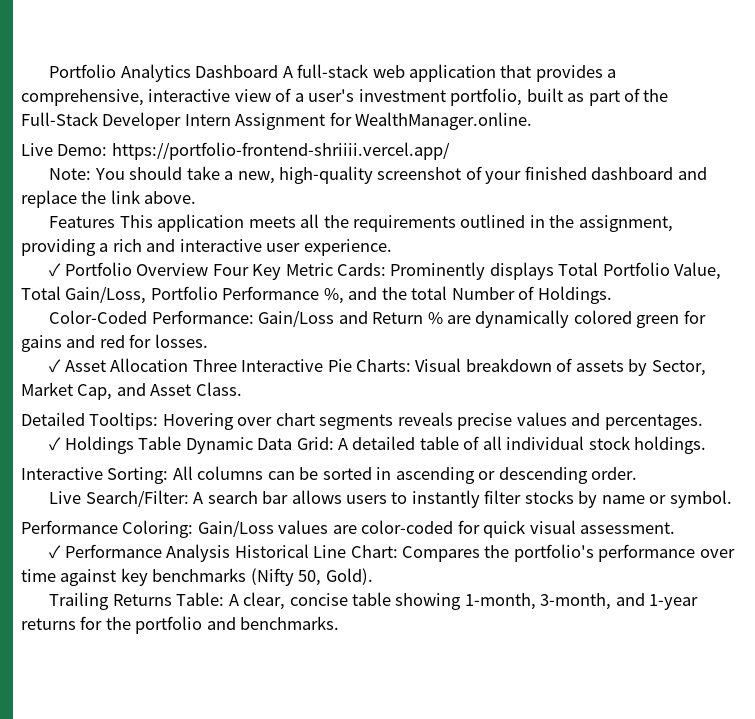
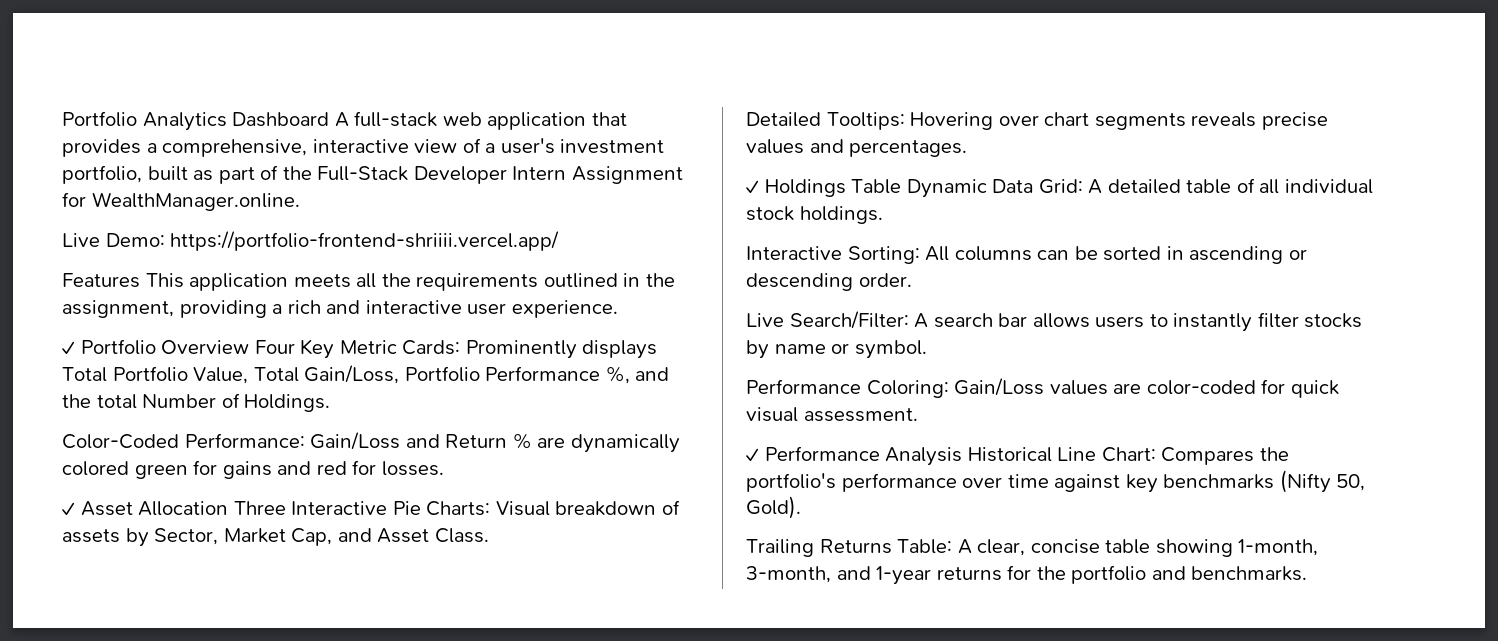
- Note: You should take a new, high-quality screenshot of your finished dashboard and replace the link above.

